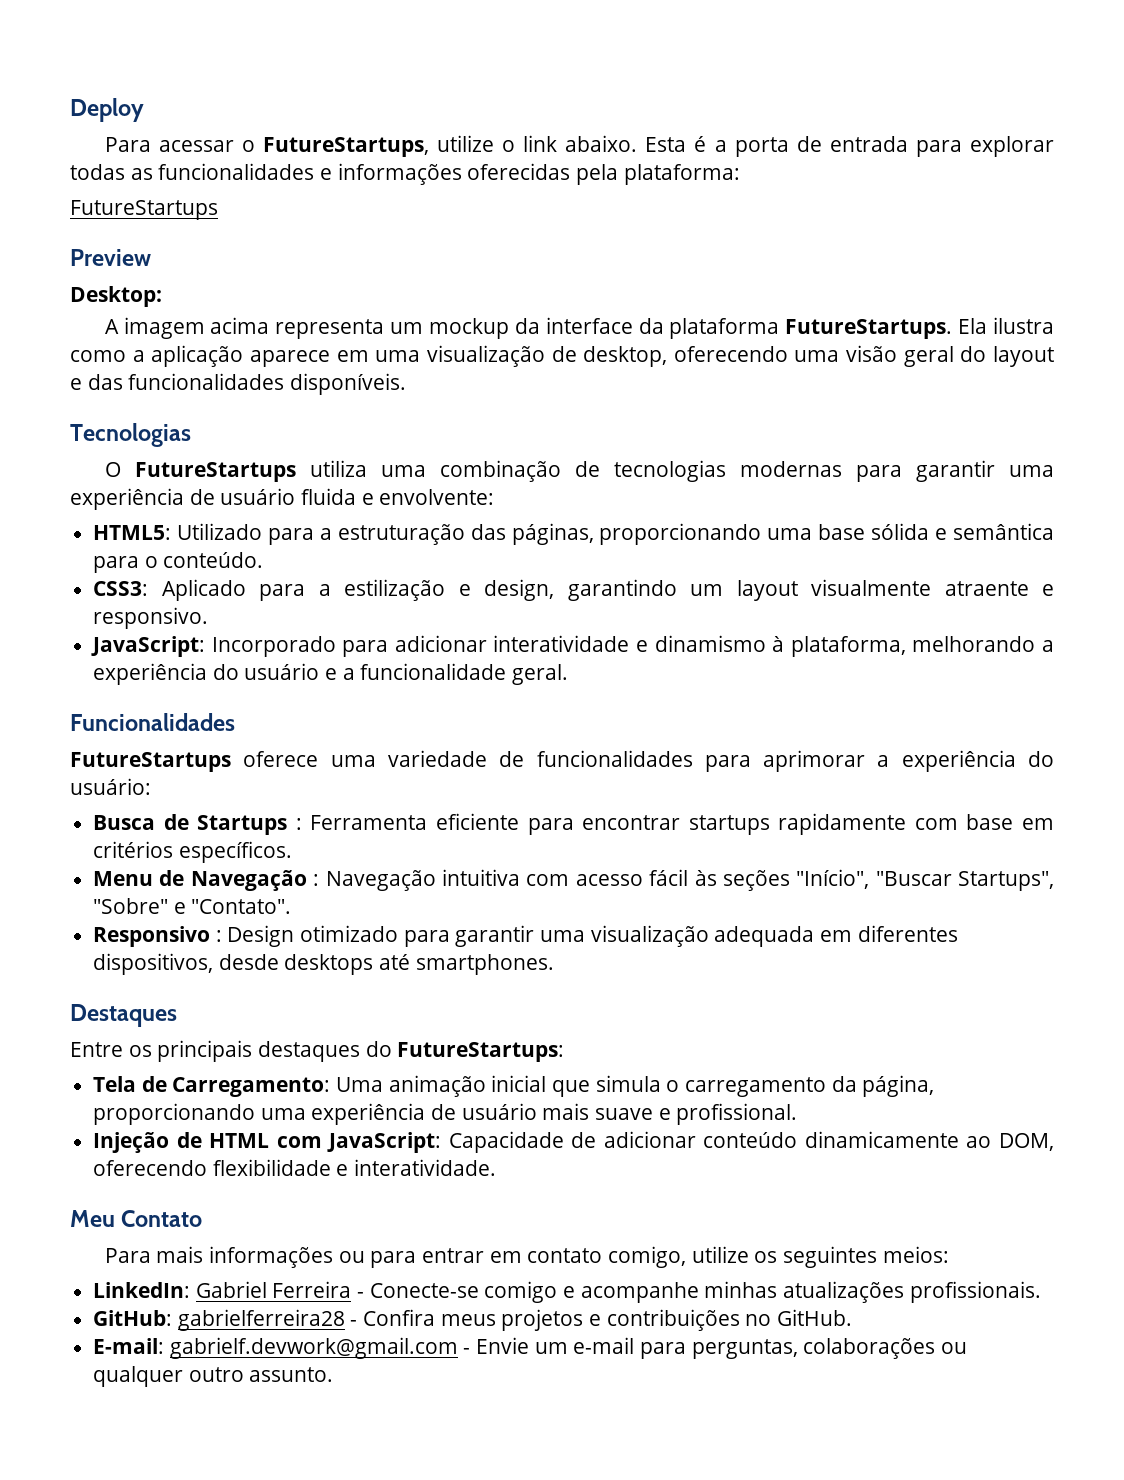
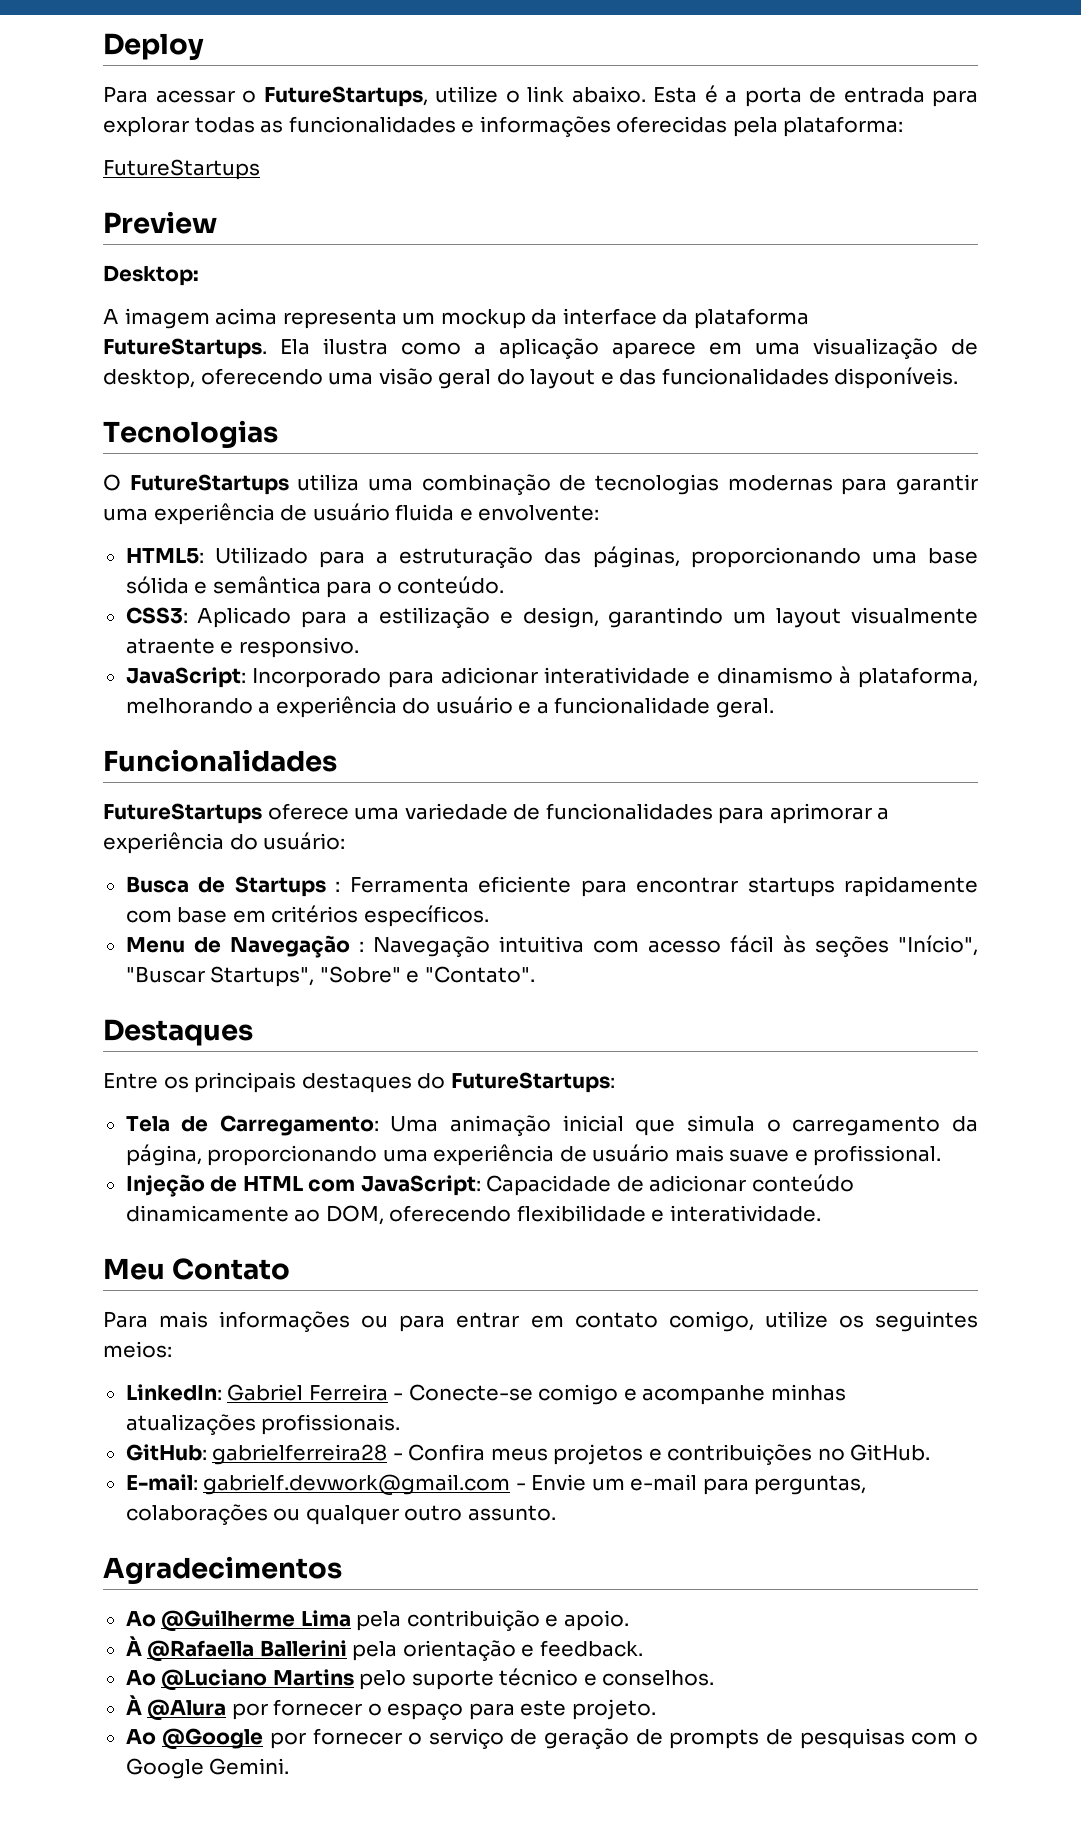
- Responsivo : Design otimizado para garantir uma visualização adequada em diferentes dispositivos, desde desktops até smartphones.
+ Agradecimentos
+ Ao @Guilherme Lima pela contribuição e apoio.
+ À @Rafaella Ballerini pela orientação e feedback.
+ Ao @Luciano Martins pelo suporte técnico e conselhos.
+ À @Alura por fornecer o espaço para este projeto.
+ Ao @Google por fornecer o serviço de geração de prompts de pesquisas com o Google Gemini.

